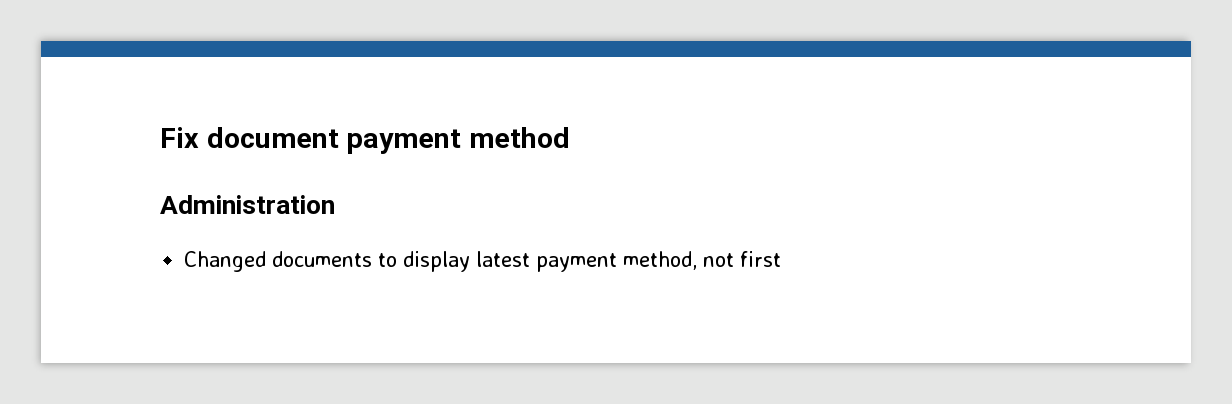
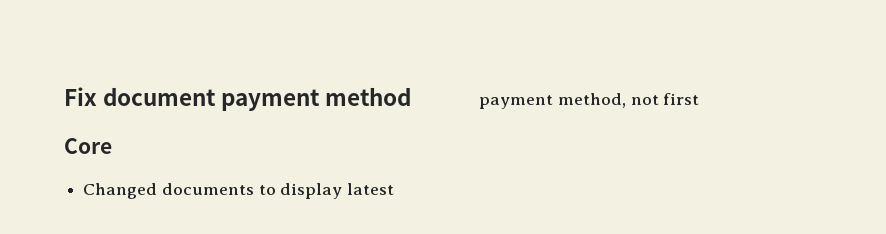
- Administration
+ Core

